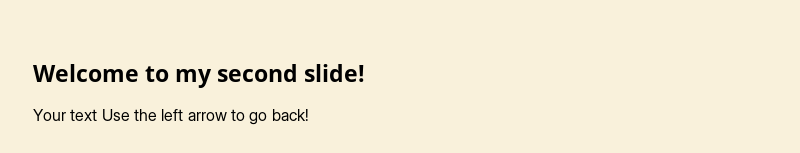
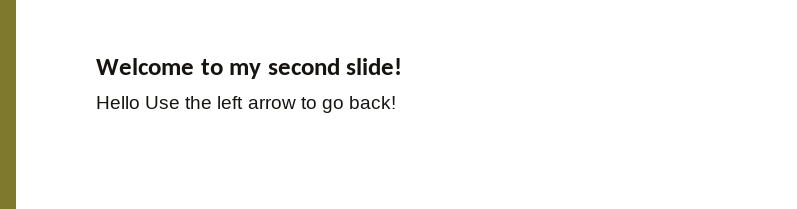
- Your text Use the left arrow to go back!
+ Hello Use the left arrow to go back!

